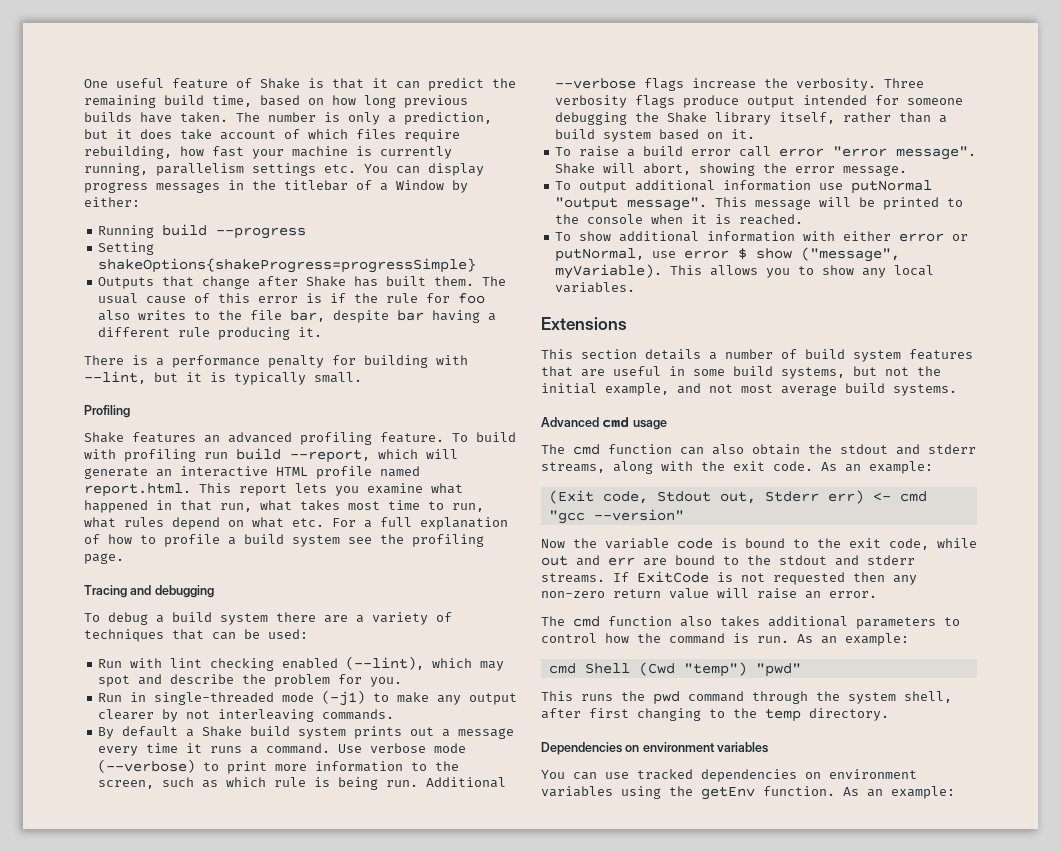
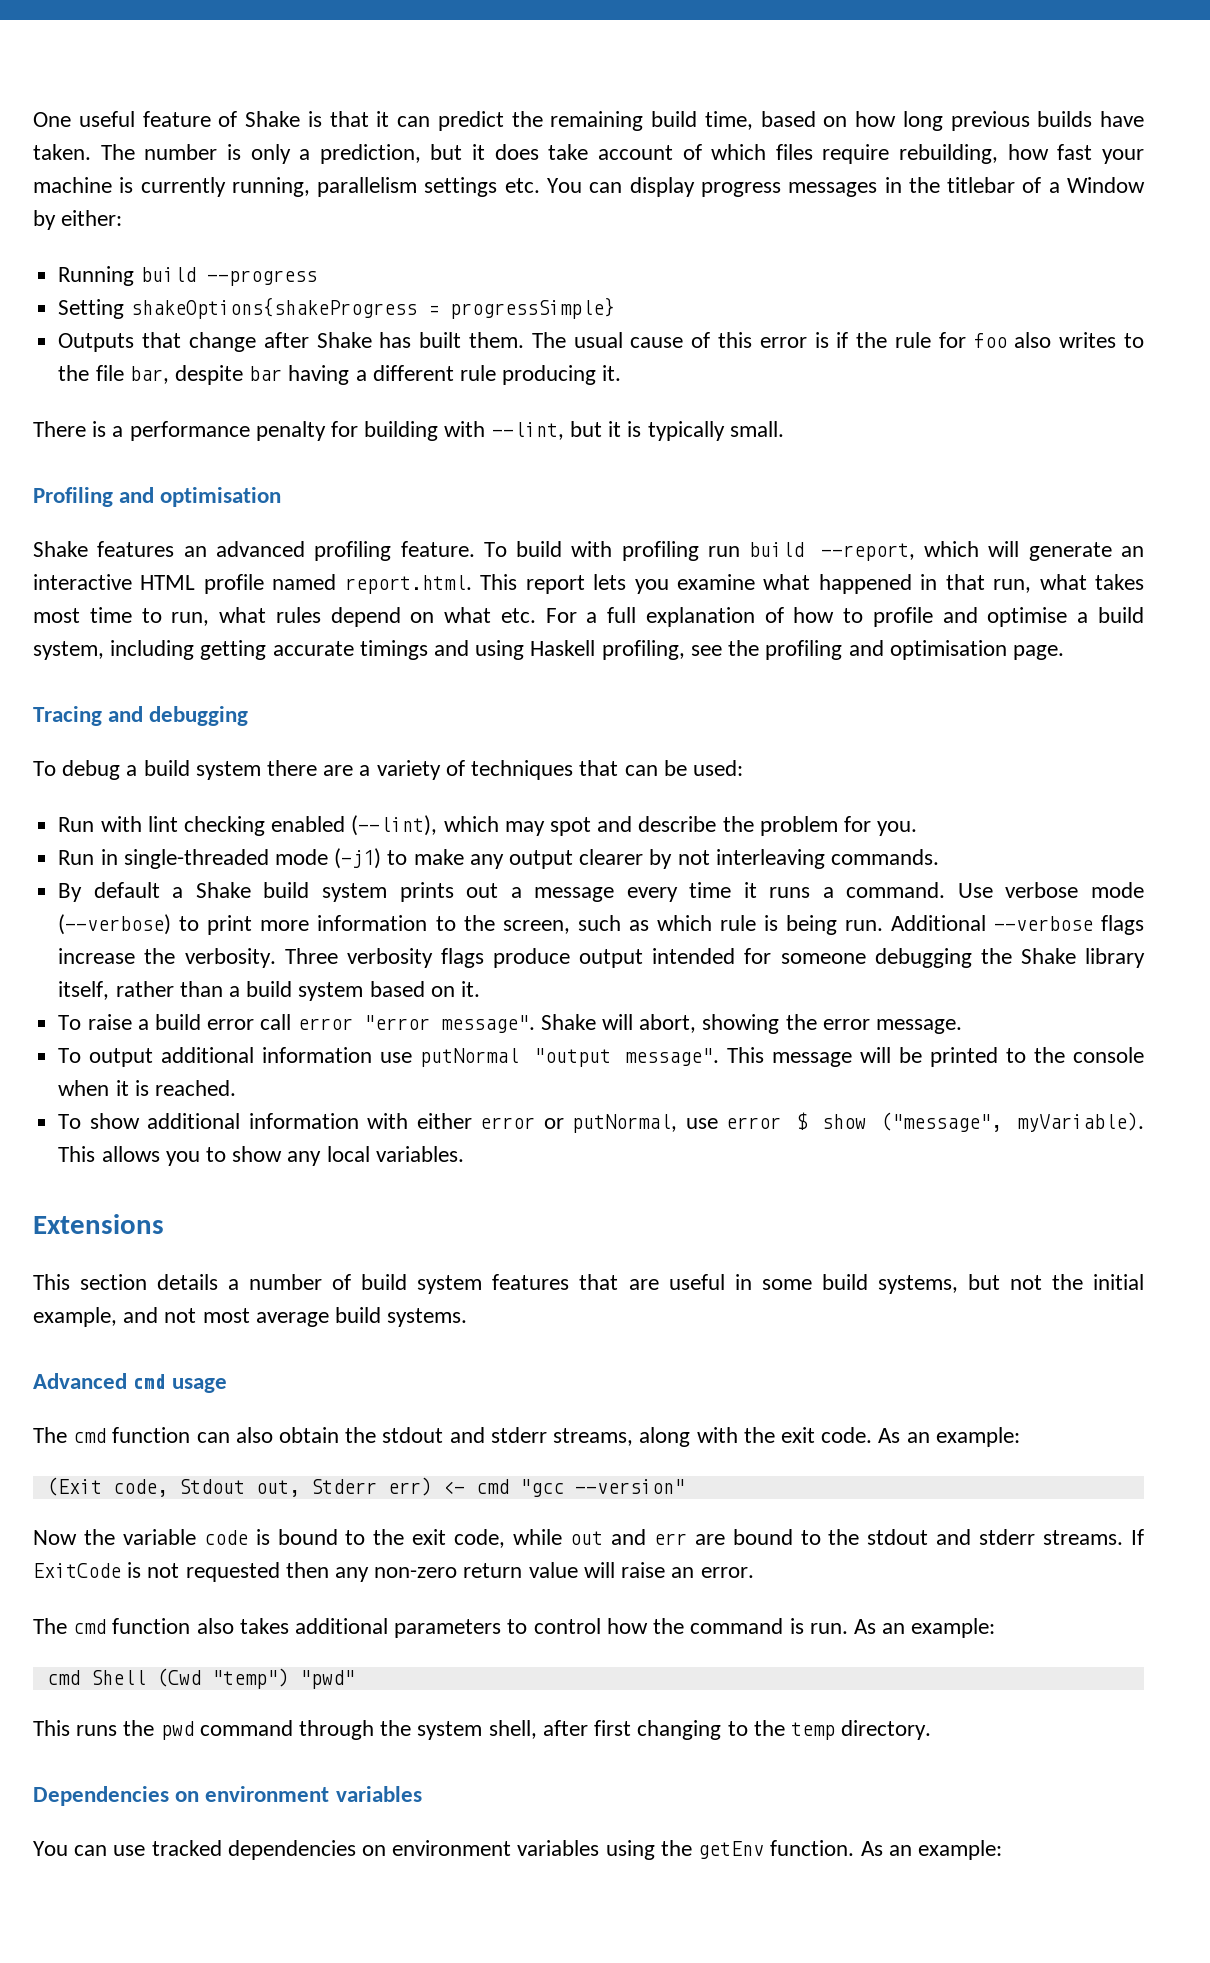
- Setting shakeOptions{shakeProgress=progressSimple}
+ Setting shakeOptions{shakeProgress = progressSimple}
- Profiling
+ Profiling and optimisation
- To build with profiling run build --report, which will generate an interactive HTML profile named report.html. This report lets you examine what happened in that run, what takes most time to run, what rules depend on what etc. For a full explanation of how to profile a build system see the profiling page.
+ To build with profiling run build --report, which will generate an interactive HTML profile named report.html. This report lets you examine what happened in that run, what takes most time to run, what rules depend on what etc. For a full explanation of how to profile and optimise a build system, including getting accurate timings and using Haskell profiling, see the profiling and optimisation page.

